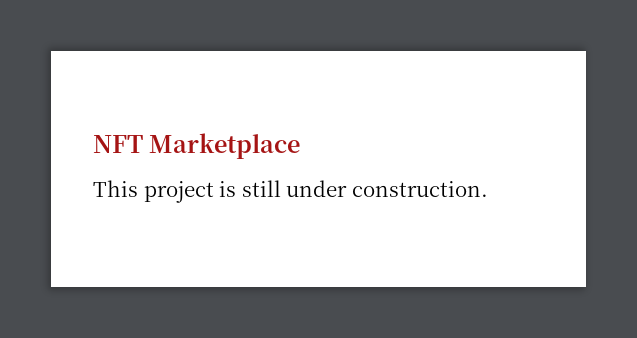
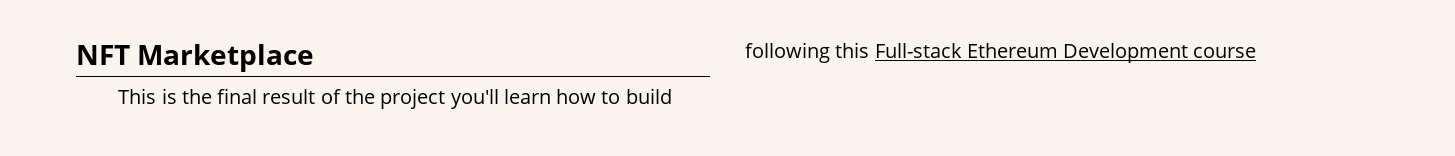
- This project is still under construction.
+ This is the final result of the project you'll learn how to build following this Full-stack Ethereum Development course

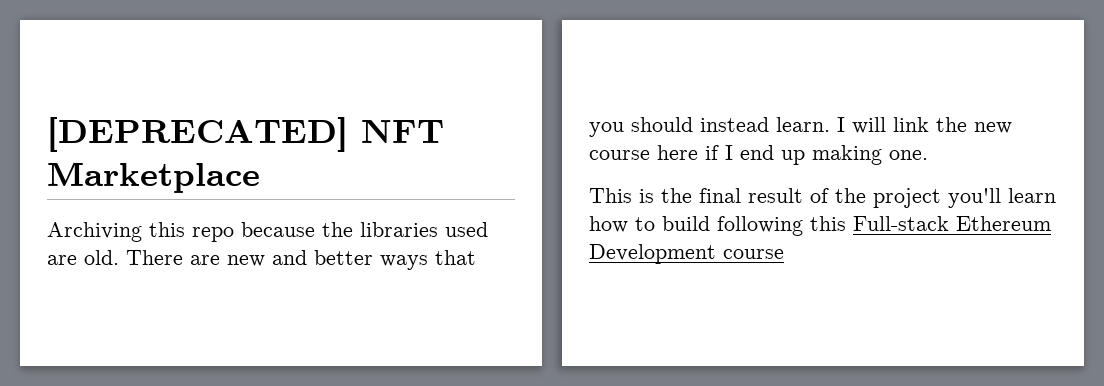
- NFT Marketplace
+ [DEPRECATED] NFT Marketplace
+ Archiving this repo because the libraries used are old. There are new and better ways that you should instead learn. I will link the new course here if I end up making one.

